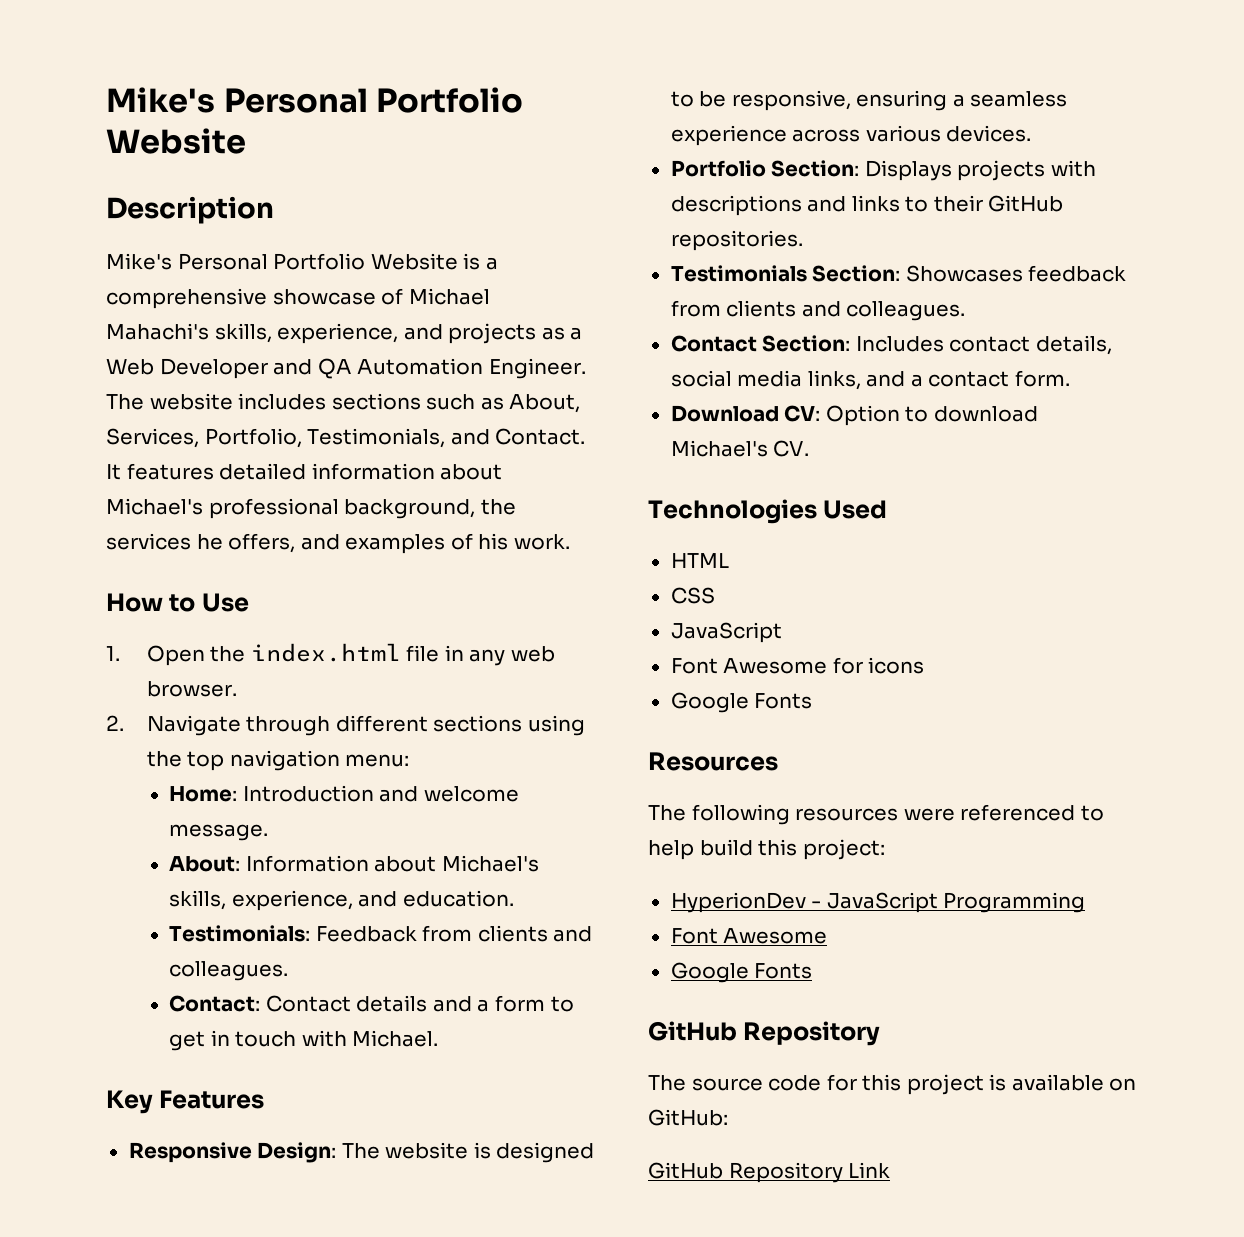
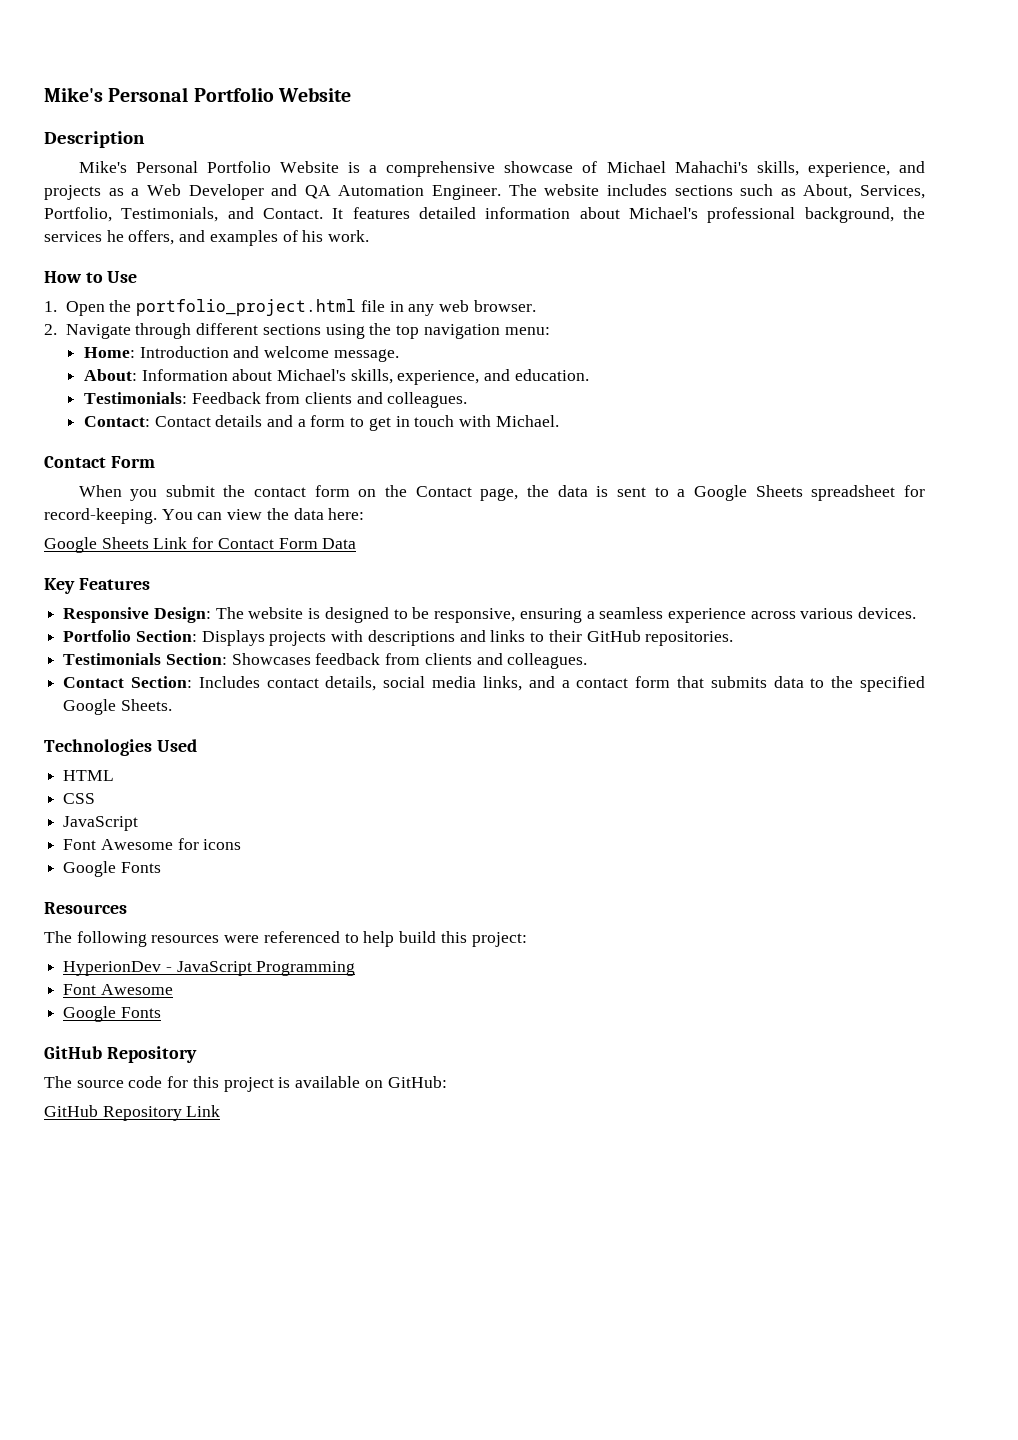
- 1. Open the index.html file in any web browser.
+ 1. Open the portfolio_project.html file in any web browser.
  Contact: Contact details and a form to get in touch with Michael.
+ Contact Form
+ When you submit the contact form on the Contact page, the data is sent to a Google Sheets spreadsheet for record-keeping. You can view the data here:
+ Google Sheets Link for Contact Form Data
- Contact Section: Includes contact details, social media links, and a contact form.
- Download CV: Option to download Michael's CV.
+ Contact Section: Includes contact details, social media links, and a contact form that submits data to the specified Google Sheets.

